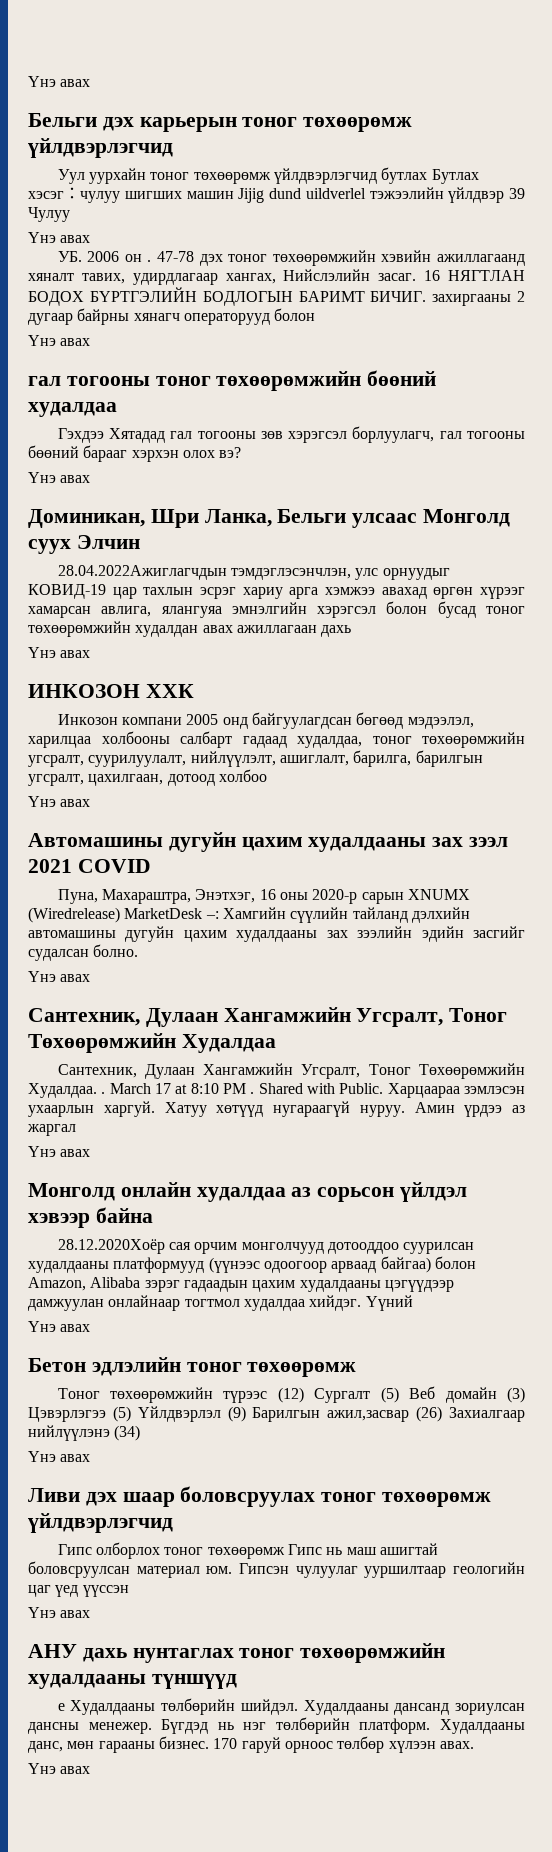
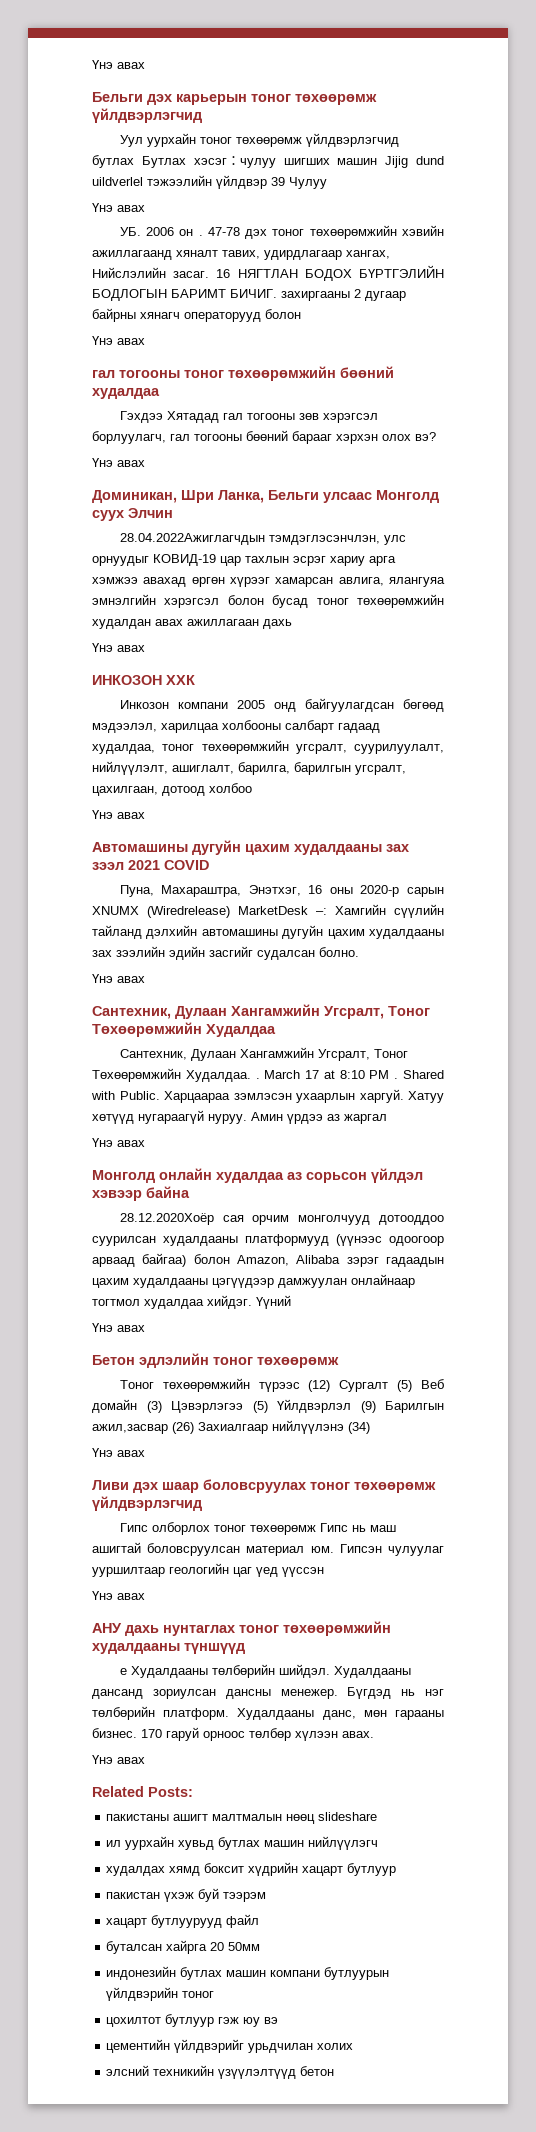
+ Related Posts:
+ пакистаны ашигт малтмалын нөөц slideshare
+ ил уурхайн хувьд бутлах машин нийлүүлэгч
+ худалдах хямд боксит хүдрийн хацарт бутлуур
+ пакистан үхэж буй тээрэм
+ хацарт бутлуурууд файл
+ буталсан хайрга 20 50мм
+ индонезийн бутлах машин компани бутлуурын үйлдвэрийн тоног
+ цохилтот бутлуур гэж юу вэ
+ цементийн үйлдвэрийг урьдчилан холих
+ элсний техникийн үзүүлэлтүүд бетон

